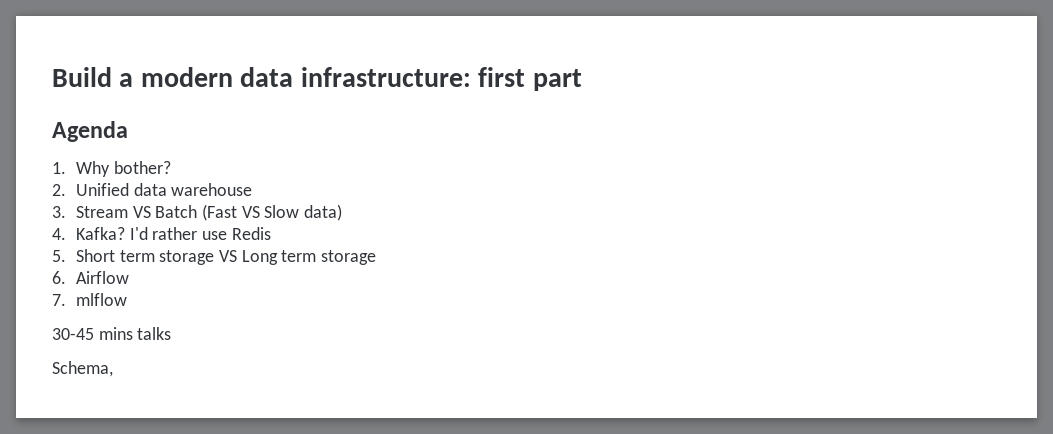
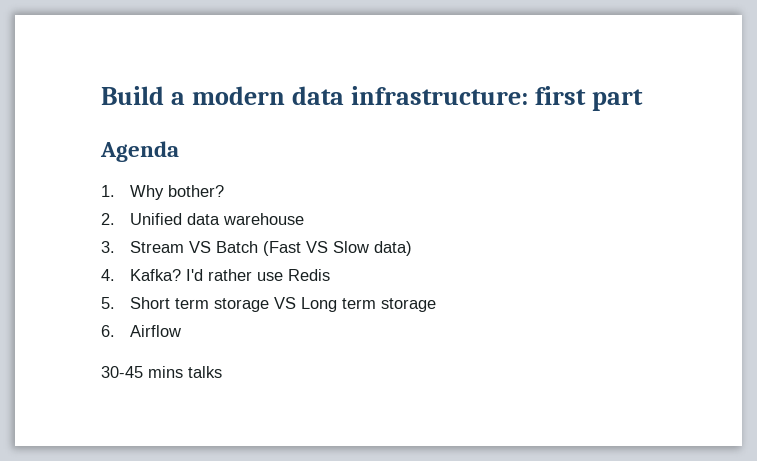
- 7. mlflow
- Schema,

